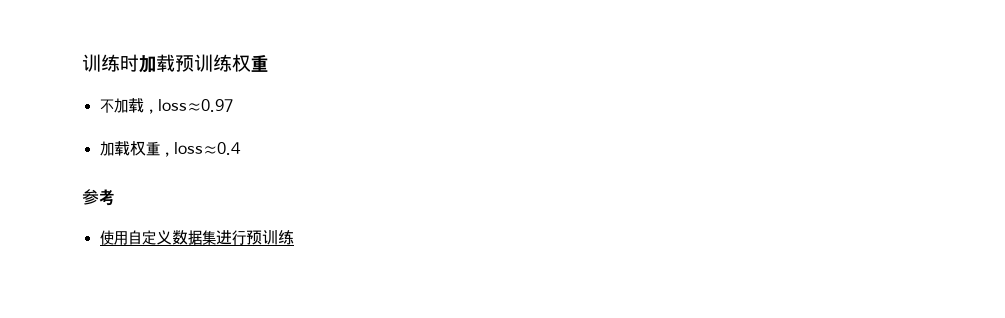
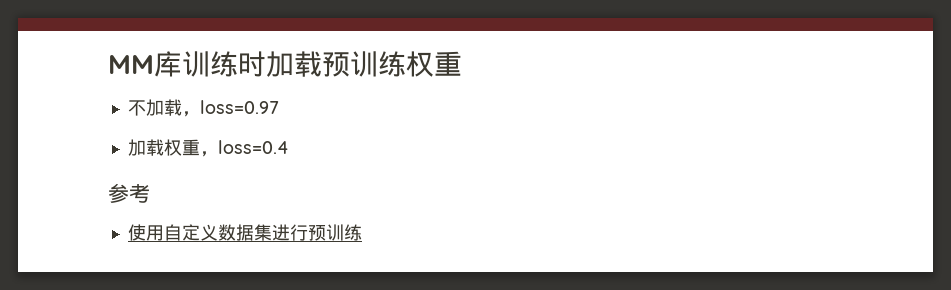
- 训练时加载预训练权重
+ MM库训练时加载预训练权重
- 不加载，loss≈0.97
+ 不加载，loss=0.97
- 加载权重，loss≈0.4
+ 加载权重，loss=0.4

